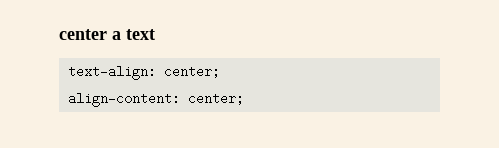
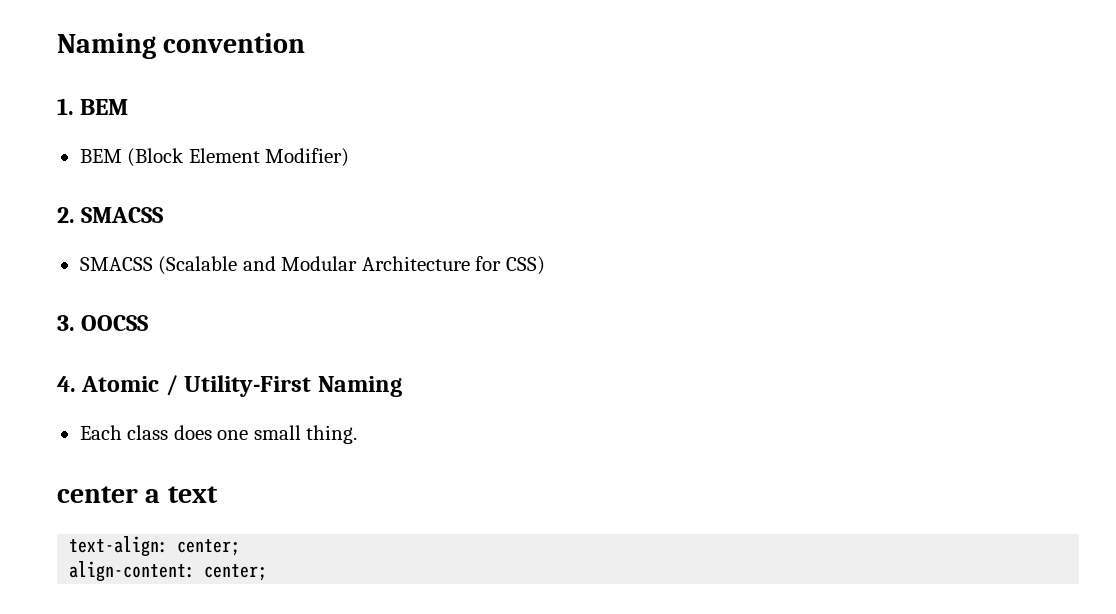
+ Naming convention
+ 1. BEM
+ BEM (Block Element Modifier)
+ 2. SMACSS
+ SMACSS (Scalable and Modular Architecture for CSS)
+ 3. OOCSS
+ 4. Atomic / Utility-First Naming
+ Each class does one small thing.

